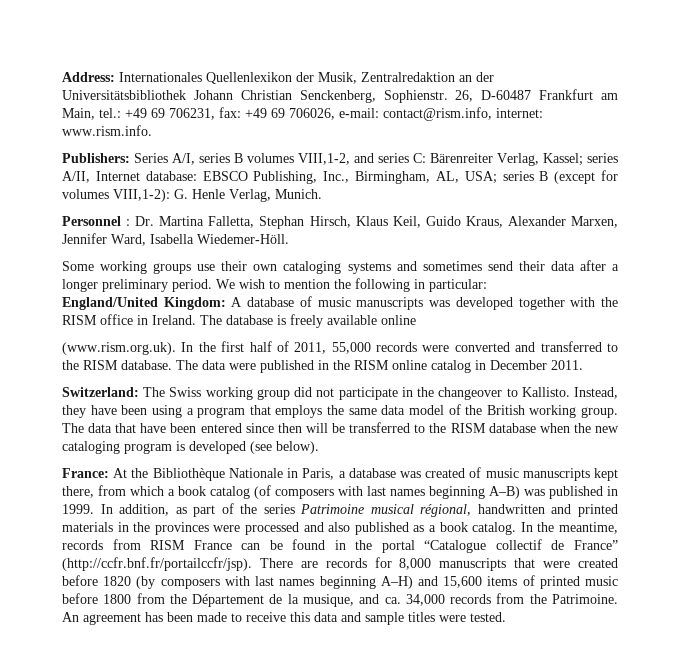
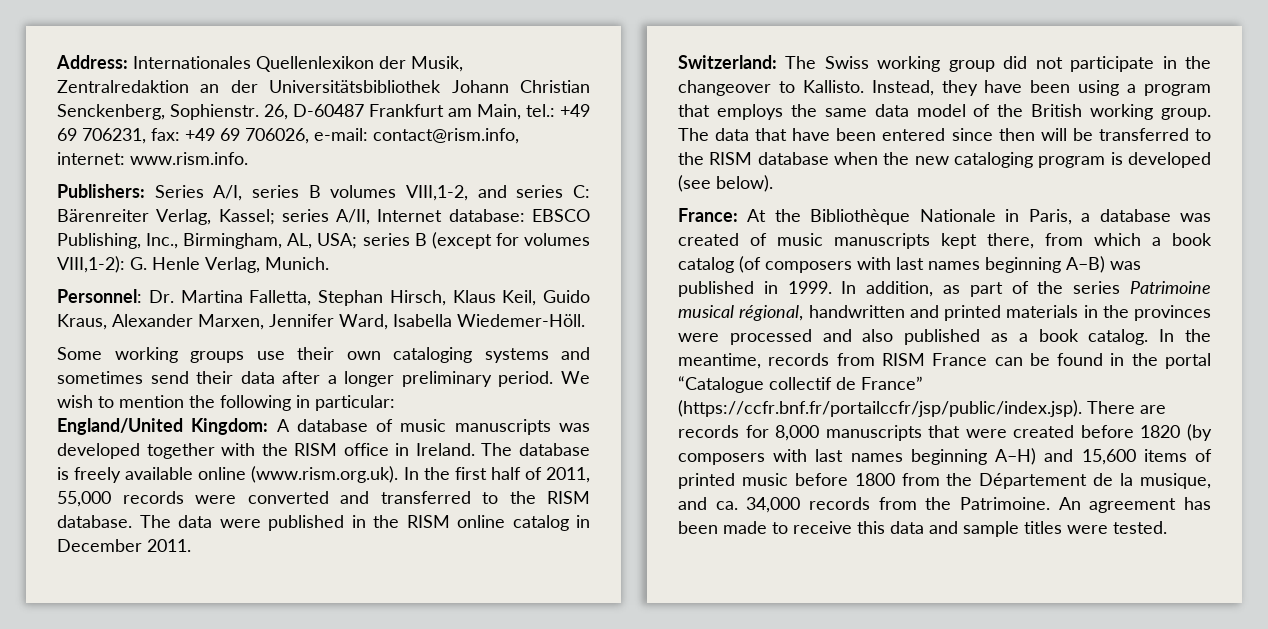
- Personnel : Dr. Martina Falletta, Stephan Hirsch, Klaus Keil, Guido Kraus, Alexander Marxen, Jennifer Ward, Isabella Wiedemer-Höll.
+ Personnel: Dr. Martina Falletta, Stephan Hirsch, Klaus Keil, Guido Kraus, Alexander Marxen, Jennifer Ward, Isabella Wiedemer-Höll.
- The database is freely available online
- (www.rism.org.uk). In the first half of 2011, 55,000 records were converted and transferred to the RISM database.
+ The database is freely available online (www.rism.org.uk). In the first half of 2011, 55,000 records were converted and transferred to the RISM database.
- In the meantime, records from RISM France can be found in the portal “Catalogue collectif de France” (http://ccfr.bnf.fr/portailccfr/jsp). There are records for 8,000 manuscripts that were created before 1820 (by composers with last names beginning A–H) and 15,600 items of printed music before 1800 from the Département de la musique, and ca. 34,000 records from the Patrimoine.
+ In the meantime, records from RISM France can be found in the portal “Catalogue collectif de France” (https://ccfr.bnf.fr/portailccfr/jsp/public/index.jsp). There are records for 8,000 manuscripts that were created before 1820 (by composers with last names beginning A–H) and 15,600 items of printed music before 1800 from the Département de la musique, and ca. 34,000 records from the Patrimoine.

